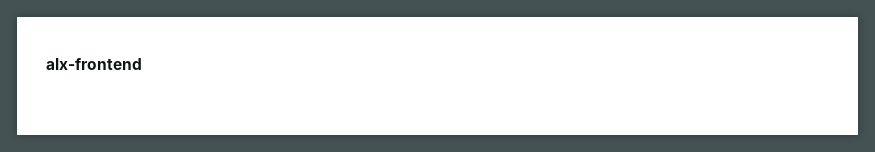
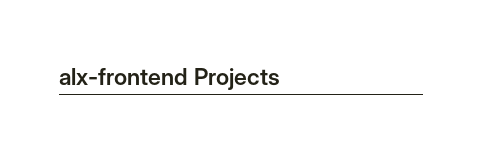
- alx-frontend
+ alx-frontend Projects

